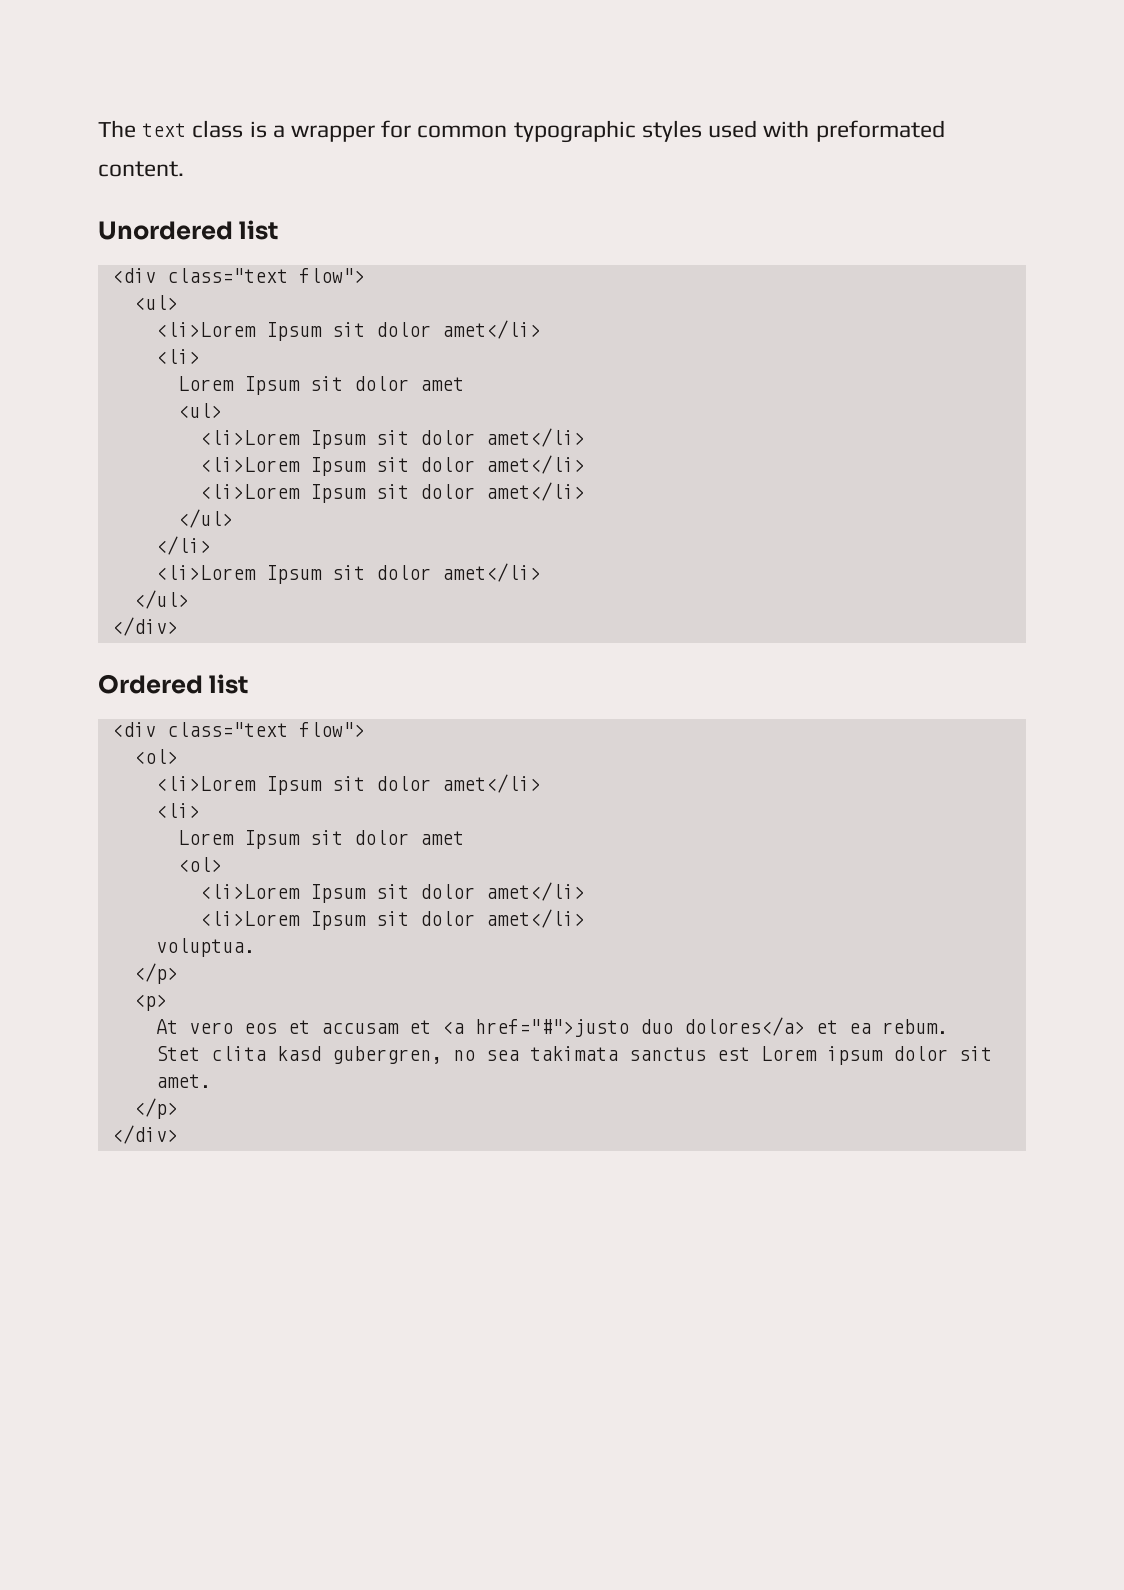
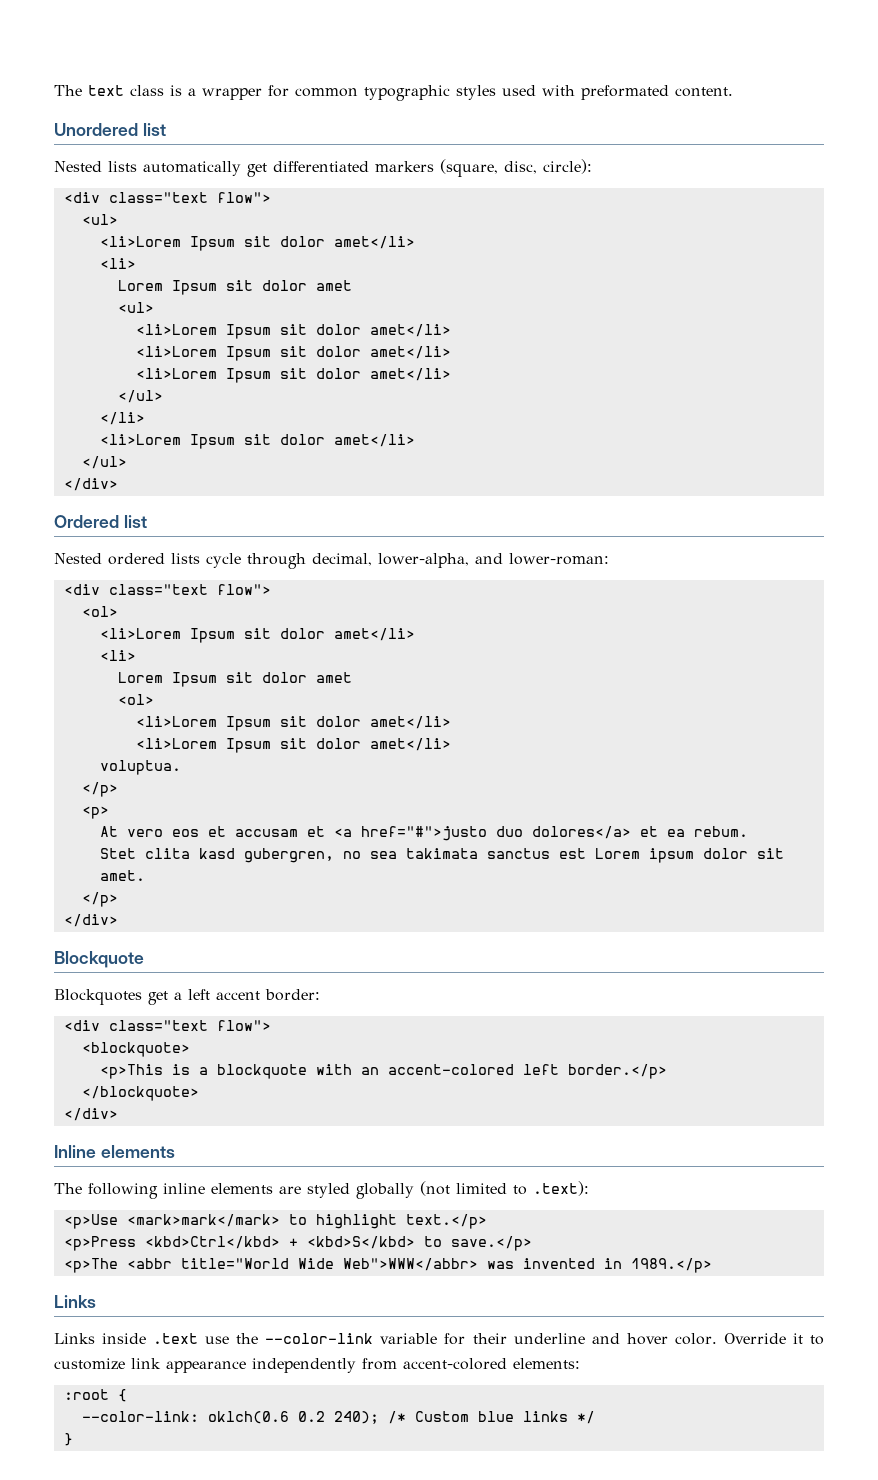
+ Nested lists automatically get differentiated markers (square, disc, circle):
+ Nested ordered lists cycle through decimal, lower-alpha, and lower-roman:
+ Blockquote
+ Blockquotes get a left accent border:
+ <div class="text flow">
+ <blockquote>
+ <p>This is a blockquote with an accent-colored left border.</p>
+ </blockquote>
+ </div>
+ Inline elements
+ The following inline elements are styled globally (not limited to .text):
+ <p>Use <mark>mark</mark> to highlight text.</p>
+ <p>Press <kbd>Ctrl</kbd> + <kbd>S</kbd> to save.</p>
+ <p>The <abbr title="World Wide Web">WWW</abbr> was invented in 1989.</p>
+ Links
+ Links inside .text use the --color-link variable for their underline and hover color. Override it to customize link appearance independently from accent-colored elements:
+ :root {
+ --color-link: oklch(0.6 0.2 240); /* Custom blue links */
+ }

